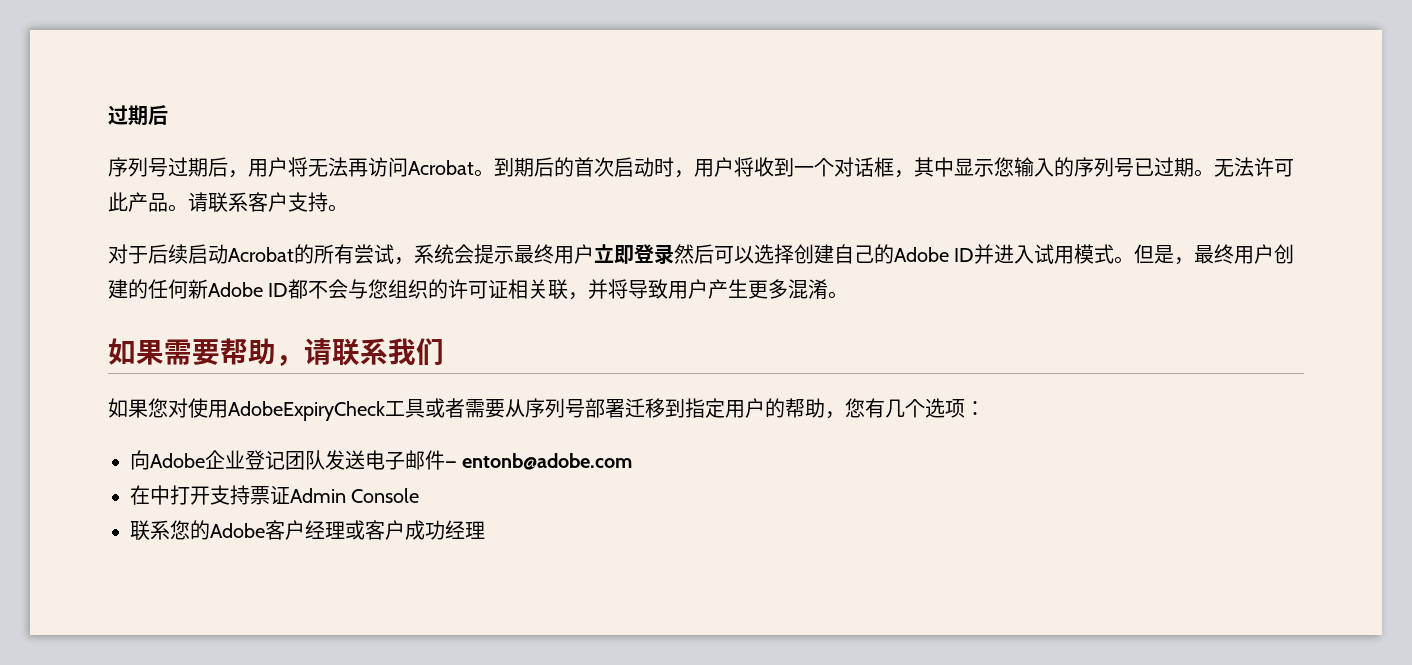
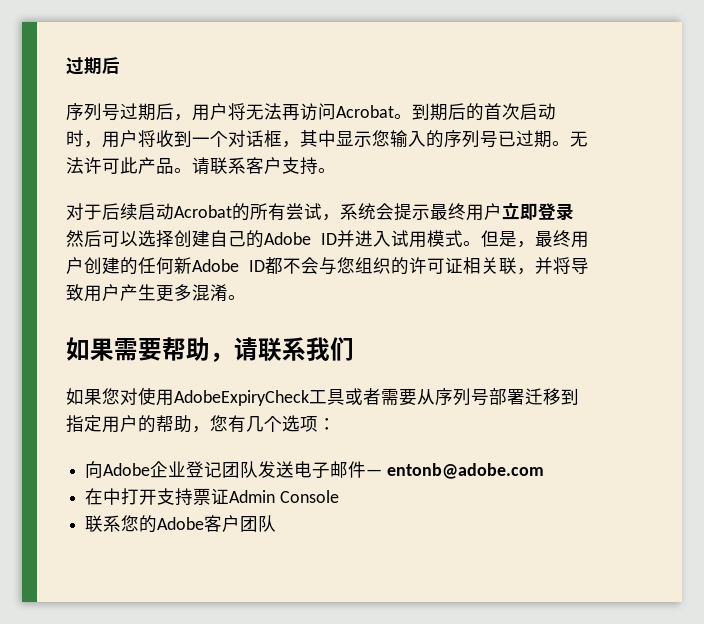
- 联系您的Adobe客户经理或客户成功经理
+ 联系您的Adobe客户团队

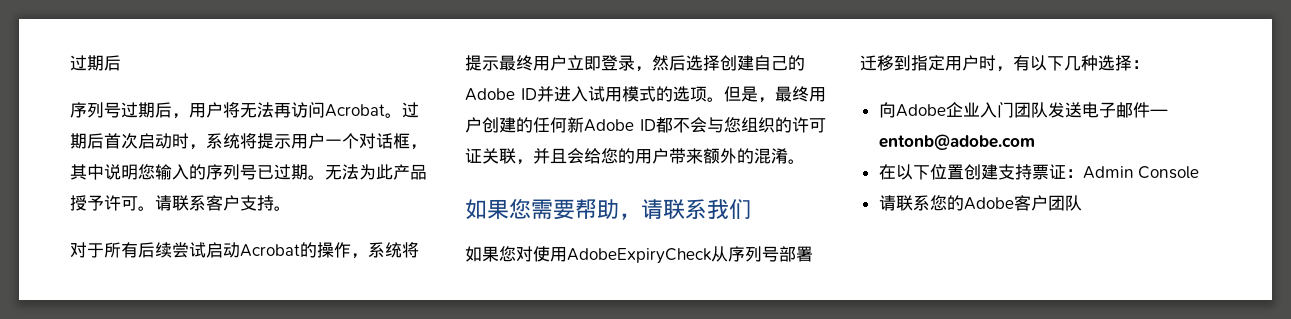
- 到期后的首次启动时，用户将收到一个对话框，其中显示您输入的序列号已过期。
+ 过期后首次启动时，系统将提示用户一个对话框，其中说明您输入的序列号已过期。
- 无法许可此产品。
+ 无法为此产品授予许可。
- 对于后续启动Acrobat的所有尝试，系统会提示最终用户立即登录然后可以选择创建自己的Adobe ID并进入试用模式。
+ 对于所有后续尝试启动Acrobat的操作，系统将提示最终用户立即登录，然后选择创建自己的Adobe ID并进入试用模式的选项。
- 但是，最终用户创建的任何新Adobe ID都不会与您组织的许可证相关联，并将导致用户产生更多混淆。
+ 但是，最终用户创建的任何新Adobe ID都不会与您组织的许可证关联，并且会给您的用户带来额外的混淆。
- 如果需要帮助，请联系我们
+ 如果您需要帮助，请联系我们
- 如果您对使用AdobeExpiryCheck工具或者需要从序列号部署迁移到指定用户的帮助，您有几个选项：
+ 如果您对使用AdobeExpiryCheck从序列号部署迁移到指定用户时，有以下几种选择：
- 向Adobe企业登记团队发送电子邮件— entonb@adobe.com
+ 向Adobe企业入门团队发送电子邮件— entonb@adobe.com
- 在中打开支持票证Admin Console
+ 在以下位置创建支持票证：Admin Console
- 联系您的Adobe客户团队
+ 请联系您的Adobe客户团队

